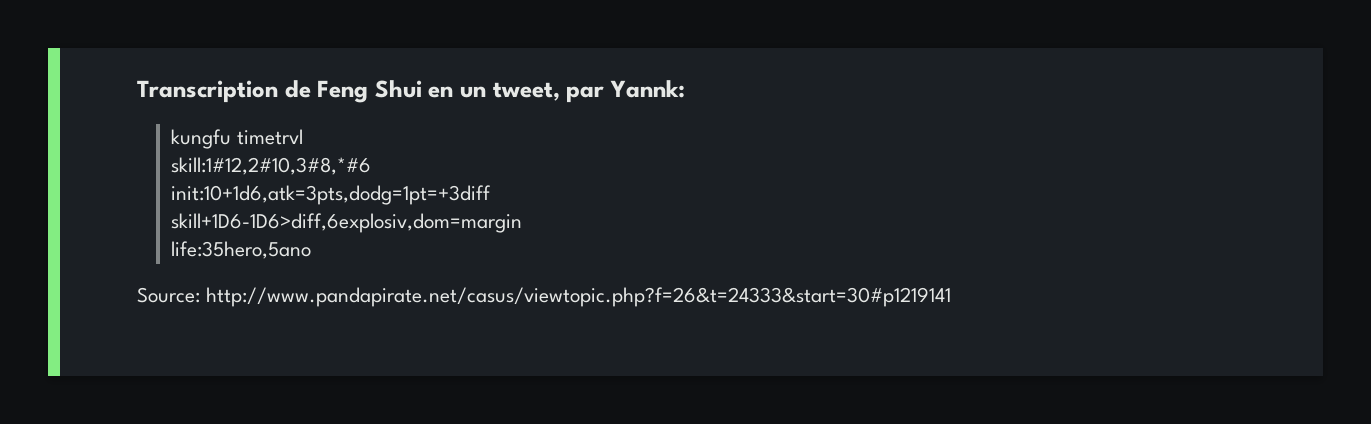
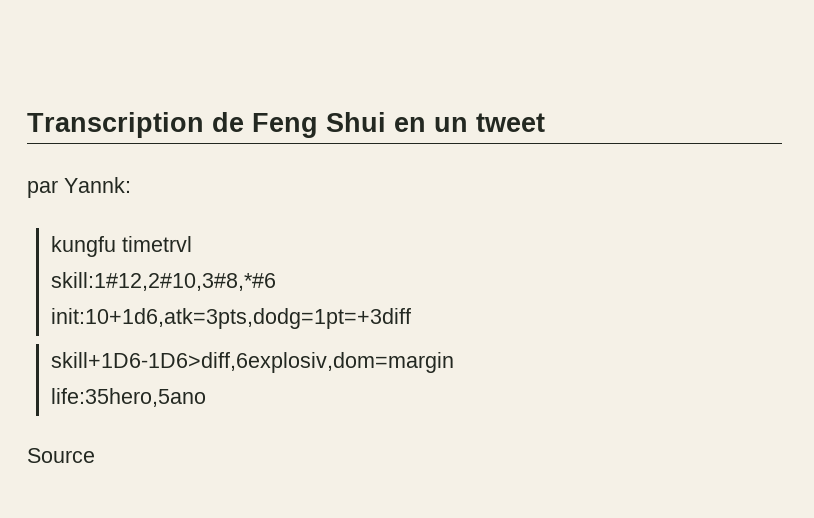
- Transcription de Feng Shui en un tweet, par Yannk:
+ Transcription de Feng Shui en un tweet
+ par Yannk:
- Source: http://www.pandapirate.net/casus/viewtopic.php?f=26&t=24333&start=30#p1219141
+ Source

